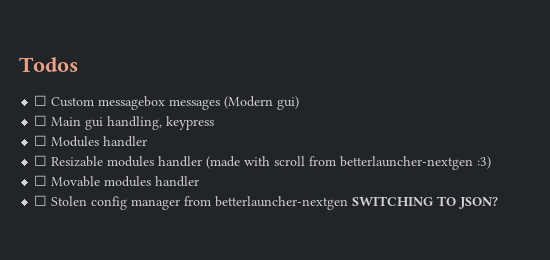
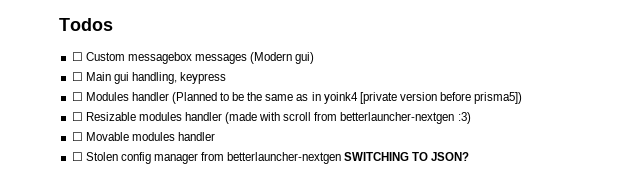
- ☐ Modules handler
+ ☐ Modules handler (Planned to be the same as in yoink4 [private version before prisma5])

